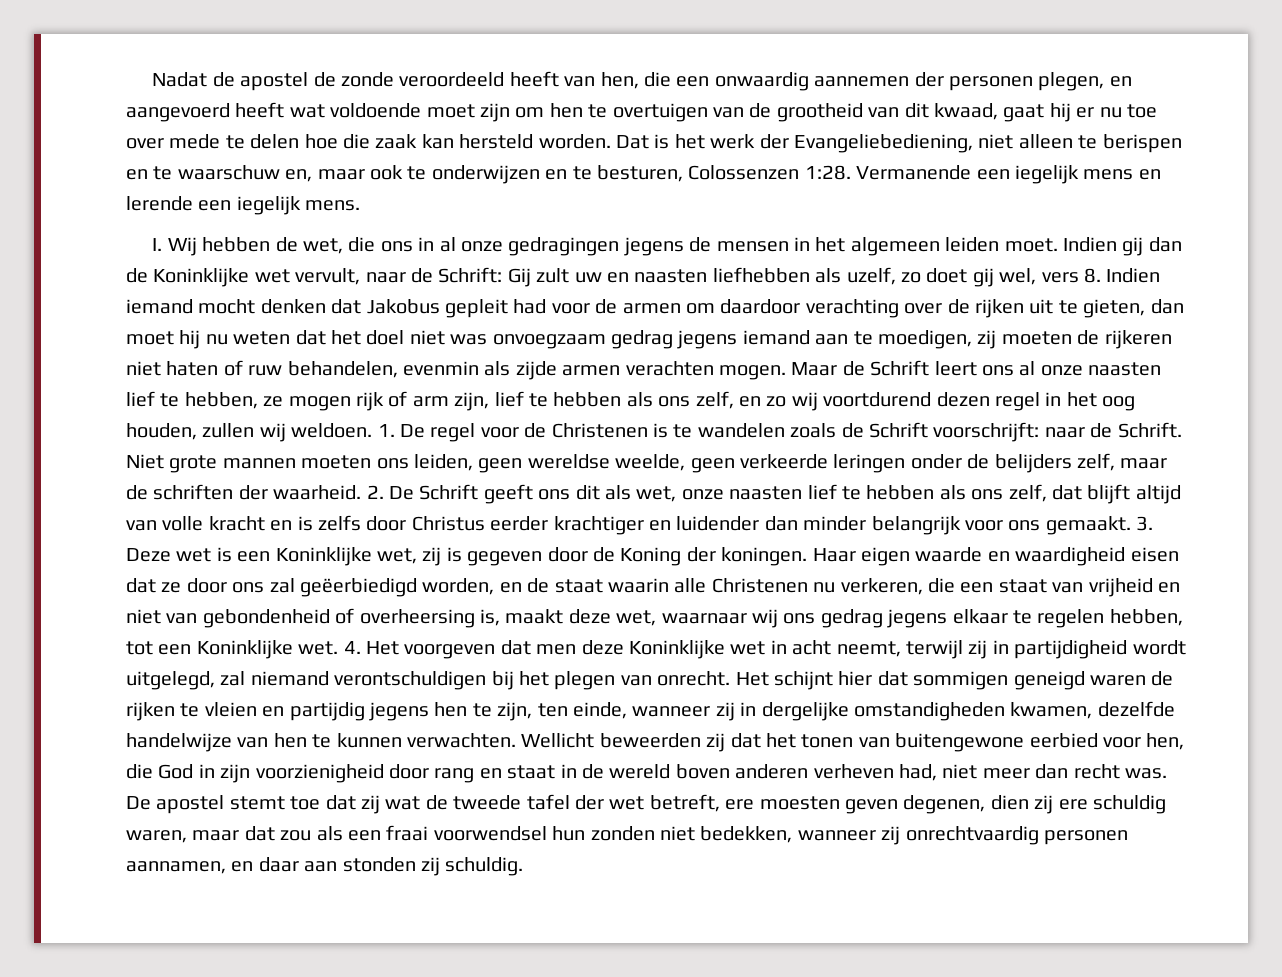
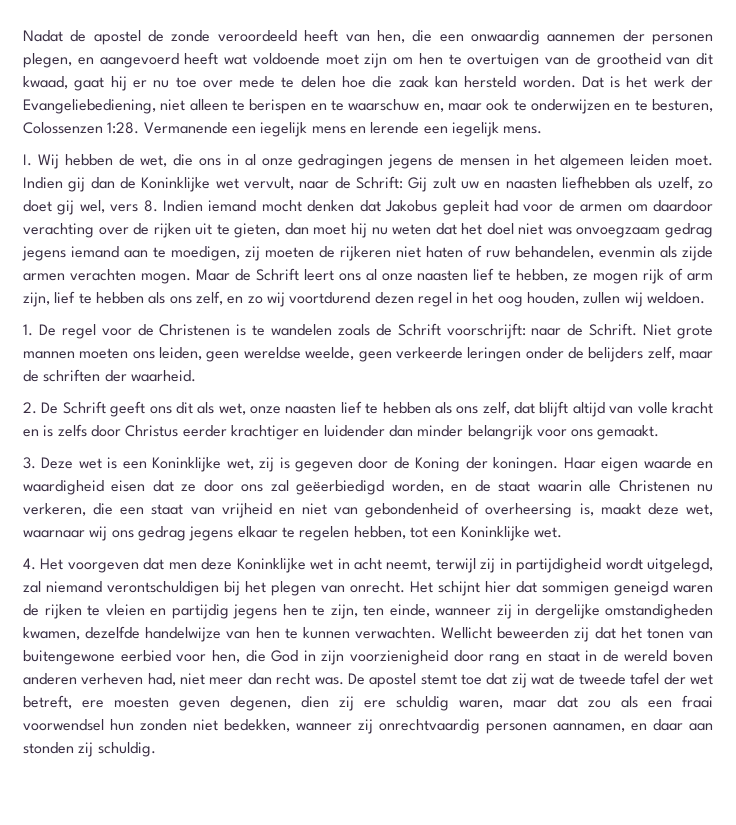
- Maar de Schrift leert ons al onze naasten lief te hebben, ze mogen rijk of arm zijn, lief te hebben als ons zelf, en zo wij voortdurend dezen regel in het oog houden, zullen wij weldoen. 1. De regel voor de Christenen is te wandelen zoals de Schrift voorschrijft: naar de Schrift.
+ Maar de Schrift leert ons al onze naasten lief te hebben, ze mogen rijk of arm zijn, lief te hebben als ons zelf, en zo wij voortdurend dezen regel in het oog houden, zullen wij weldoen.
+ 1. De regel voor de Christenen is te wandelen zoals de Schrift voorschrijft: naar de Schrift.
- Niet grote mannen moeten ons leiden, geen wereldse weelde, geen verkeerde leringen onder de belijders zelf, maar de schriften der waarheid. 2. De Schrift geeft ons dit als wet, onze naasten lief te hebben als ons zelf, dat blijft altijd van volle kracht en is zelfs door Christus eerder krachtiger en luidender dan minder belangrijk voor ons gemaakt. 3. Deze wet is een Koninklijke wet, zij is gegeven door de Koning der koningen.
+ Niet grote mannen moeten ons leiden, geen wereldse weelde, geen verkeerde leringen onder de belijders zelf, maar de schriften der waarheid.
+ 2. De Schrift geeft ons dit als wet, onze naasten lief te hebben als ons zelf, dat blijft altijd van volle kracht en is zelfs door Christus eerder krachtiger en luidender dan minder belangrijk voor ons gemaakt.
+ 3. Deze wet is een Koninklijke wet, zij is gegeven door de Koning der koningen.
- Haar eigen waarde en waardigheid eisen dat ze door ons zal geëerbiedigd worden, en de staat waarin alle Christenen nu verkeren, die een staat van vrijheid en niet van gebondenheid of overheersing is, maakt deze wet, waarnaar wij ons gedrag jegens elkaar te regelen hebben, tot een Koninklijke wet. 4. Het voorgeven dat men deze Koninklijke wet in acht neemt, terwijl zij in partijdigheid wordt uitgelegd, zal niemand verontschuldigen bij het plegen van onrecht.
+ Haar eigen waarde en waardigheid eisen dat ze door ons zal geëerbiedigd worden, en de staat waarin alle Christenen nu verkeren, die een staat van vrijheid en niet van gebondenheid of overheersing is, maakt deze wet, waarnaar wij ons gedrag jegens elkaar te regelen hebben, tot een Koninklijke wet.
+ 4. Het voorgeven dat men deze Koninklijke wet in acht neemt, terwijl zij in partijdigheid wordt uitgelegd, zal niemand verontschuldigen bij het plegen van onrecht.

